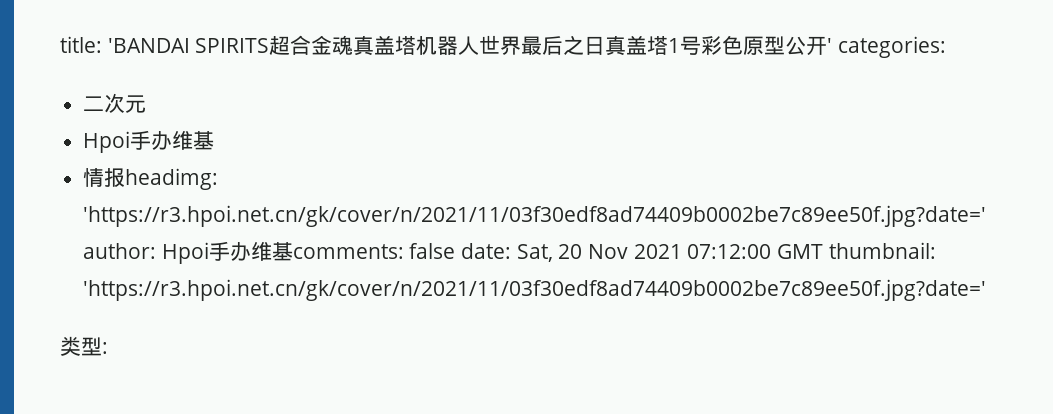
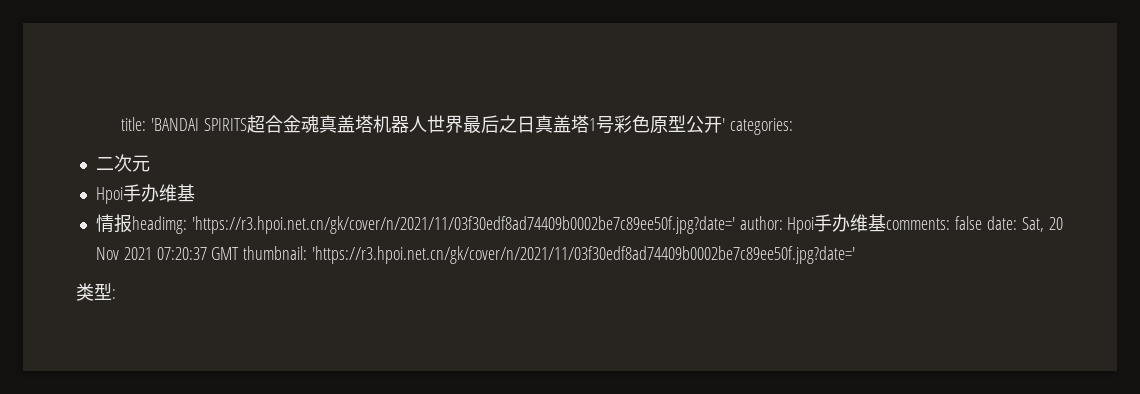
- 情报headimg: 'https://r3.hpoi.net.cn/gk/cover/n/2021/11/03f30edf8ad74409b0002be7c89ee50f.jpg?date=' author: Hpoi手办维基comments: false date: Sat, 20 Nov 2021 07:12:00 GMT thumbnail: 'https://r3.hpoi.net.cn/gk/cover/n/2021/11/03f30edf8ad74409b0002be7c89ee50f.jpg?date='
+ 情报headimg: 'https://r3.hpoi.net.cn/gk/cover/n/2021/11/03f30edf8ad74409b0002be7c89ee50f.jpg?date=' author: Hpoi手办维基comments: false date: Sat, 20 Nov 2021 07:20:37 GMT thumbnail: 'https://r3.hpoi.net.cn/gk/cover/n/2021/11/03f30edf8ad74409b0002be7c89ee50f.jpg?date='

